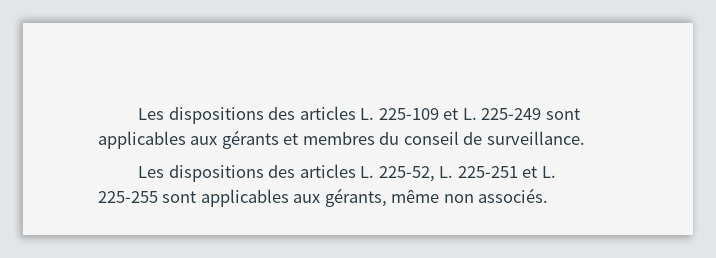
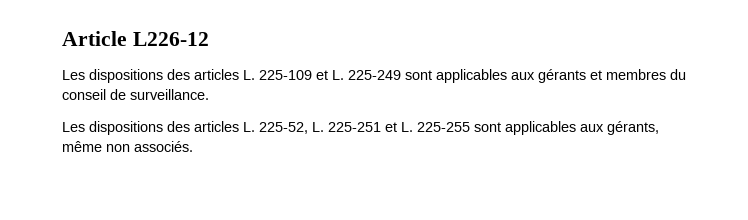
+ Article L226-12

